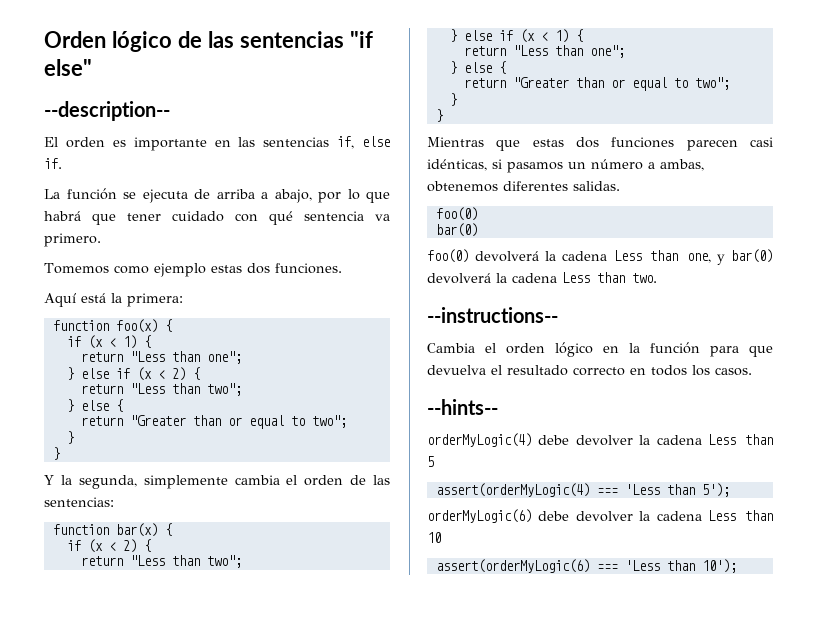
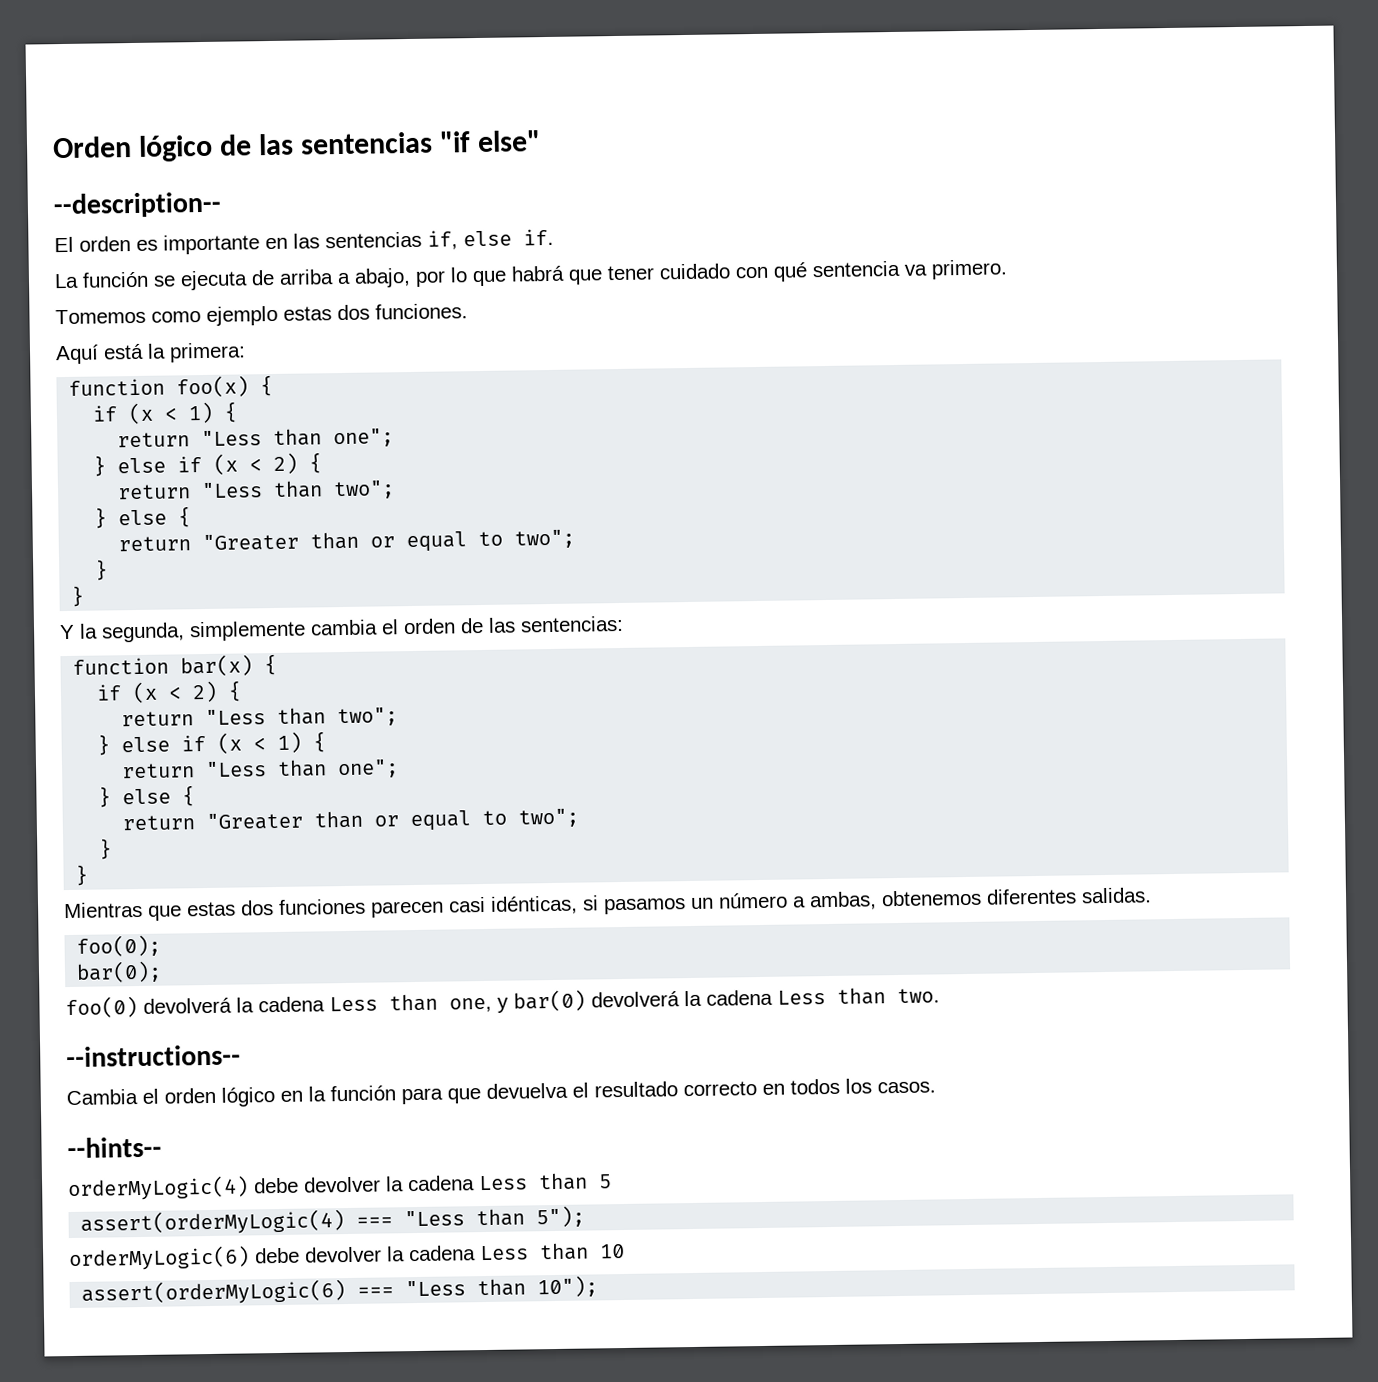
  Mientras que estas dos funciones parecen casi idénticas, si pasamos un número a ambas, obtenemos diferentes salidas.
- foo(0)
- bar(0)
+ foo(0);
+ bar(0);
- assert(orderMyLogic(4) === 'Less than 5');
+ assert(orderMyLogic(4) === "Less than 5");
- assert(orderMyLogic(6) === 'Less than 10');
+ assert(orderMyLogic(6) === "Less than 10");

